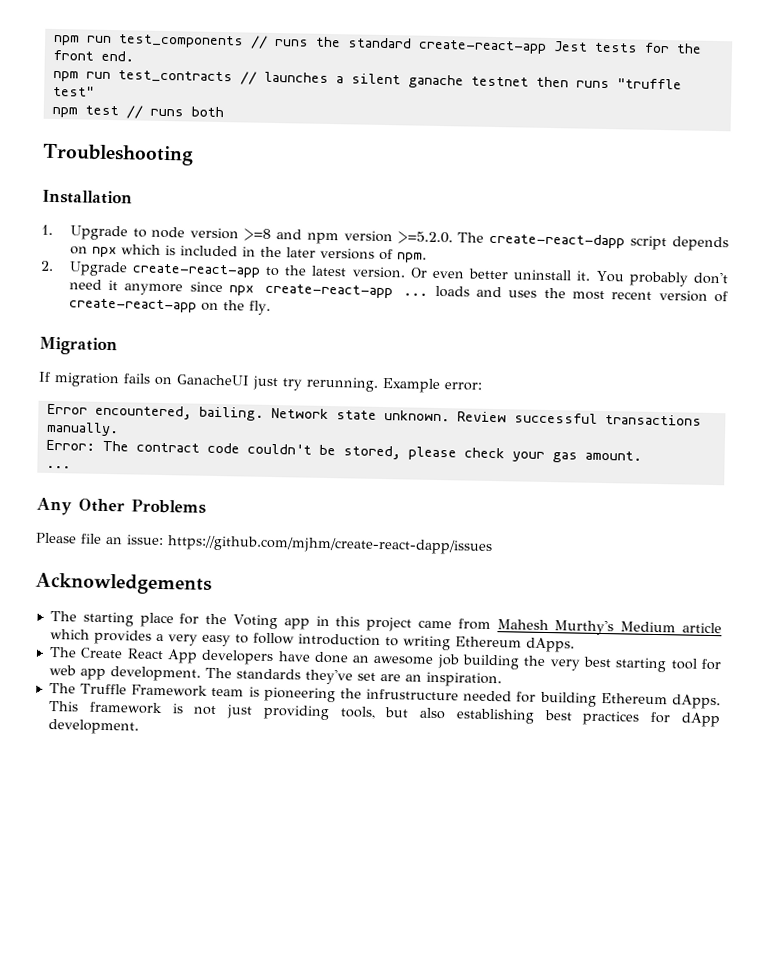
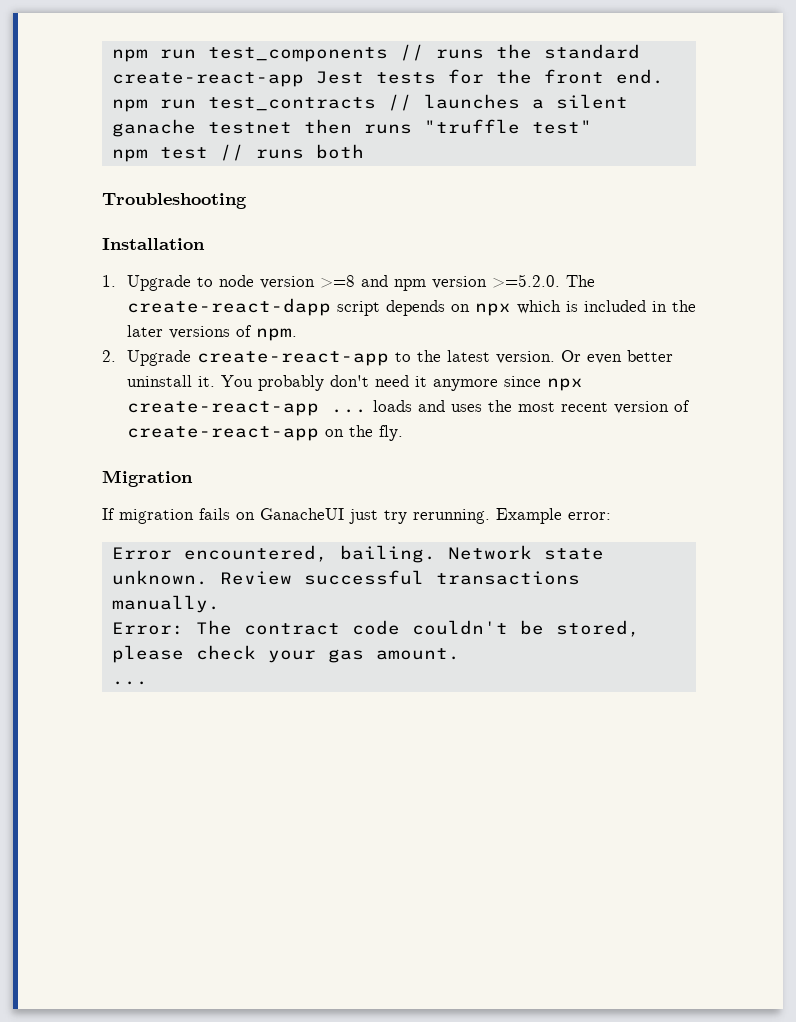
- Any Other Problems
- Please file an issue: https://github.com/mjhm/create-react-dapp/issues
- Acknowledgements
- The starting place for the Voting app in this project came from Mahesh Murthy's Medium article which provides a very easy to follow introduction to writing Ethereum dApps.
- The Create React App developers have done an awesome job building the very best starting tool for web app development. The standards they've set are an inspiration.
- The Truffle Framework team is pioneering the infrustructure needed for building Ethereum dApps. This framework is not just providing tools, but also establishing best practices for dApp development.

